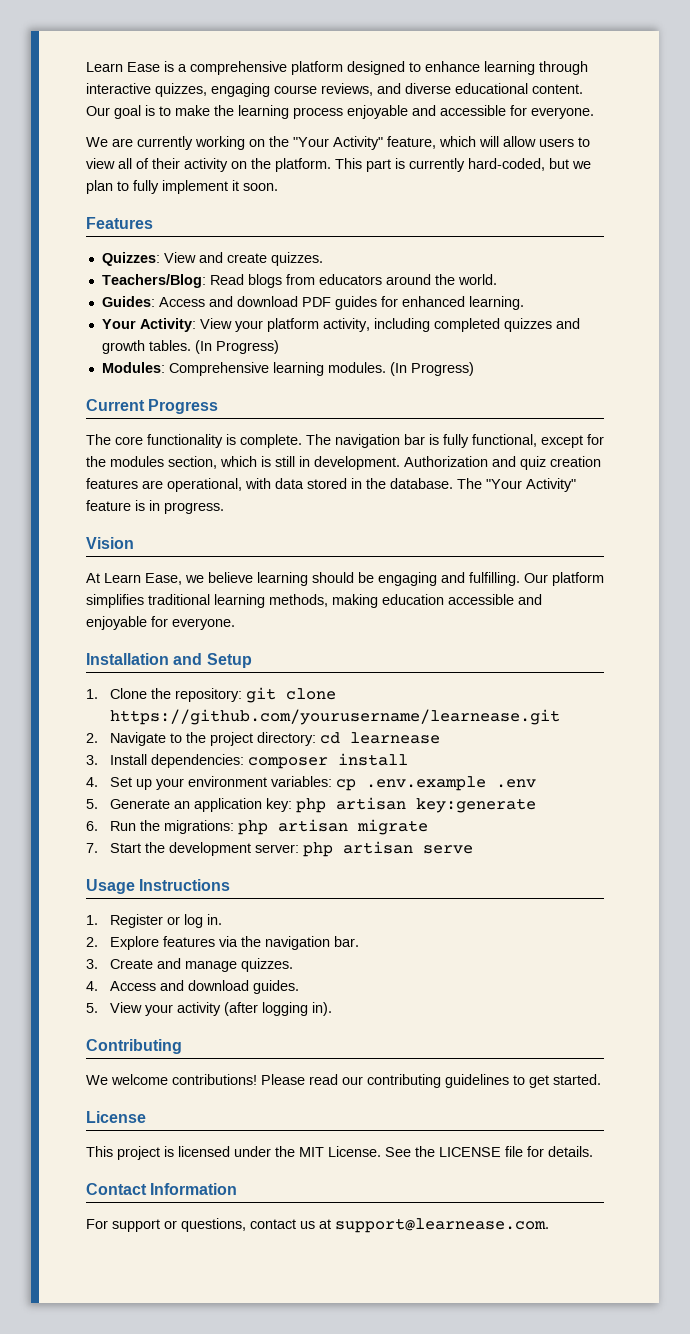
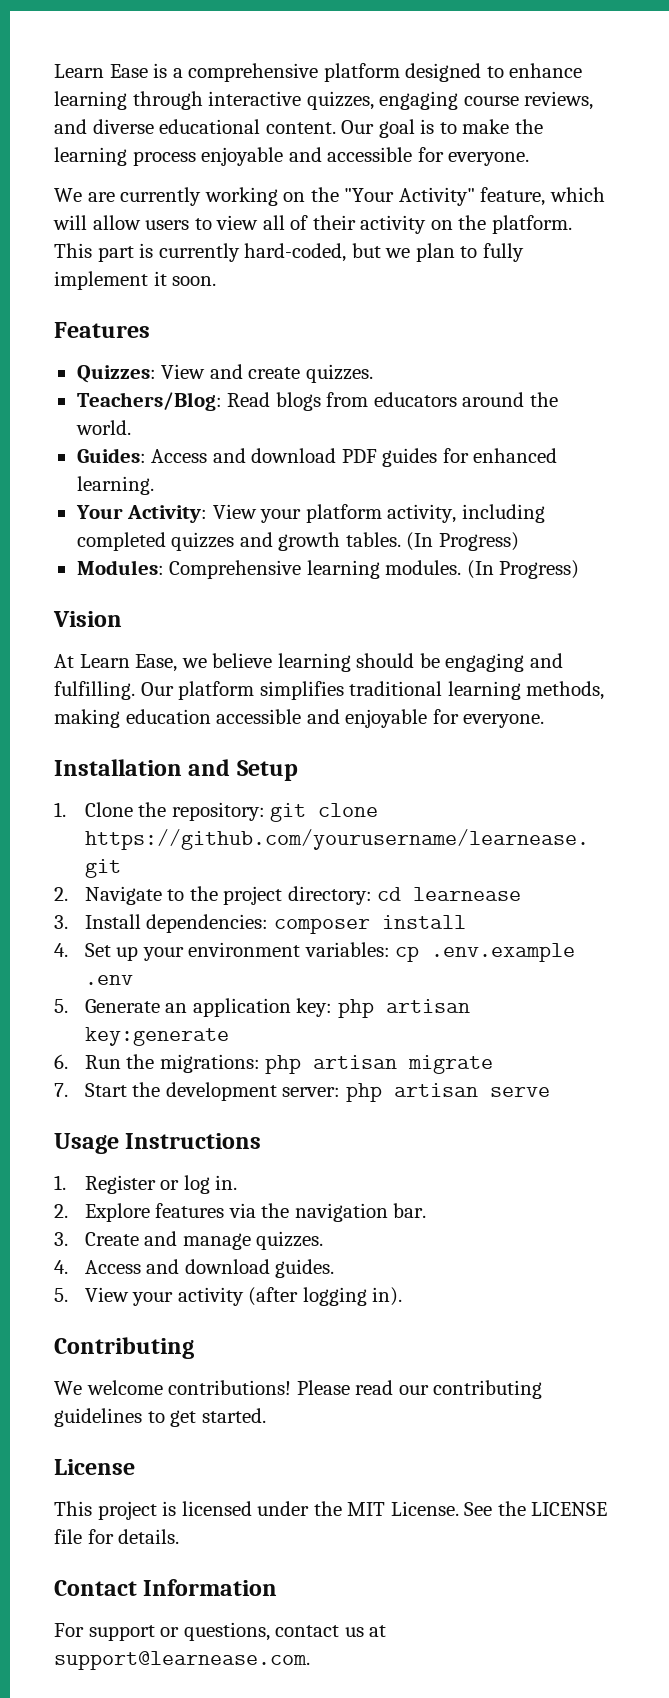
- Current Progress
- The core functionality is complete. The navigation bar is fully functional, except for the modules section, which is still in development. Authorization and quiz creation features are operational, with data stored in the database. The "Your Activity" feature is in progress.

